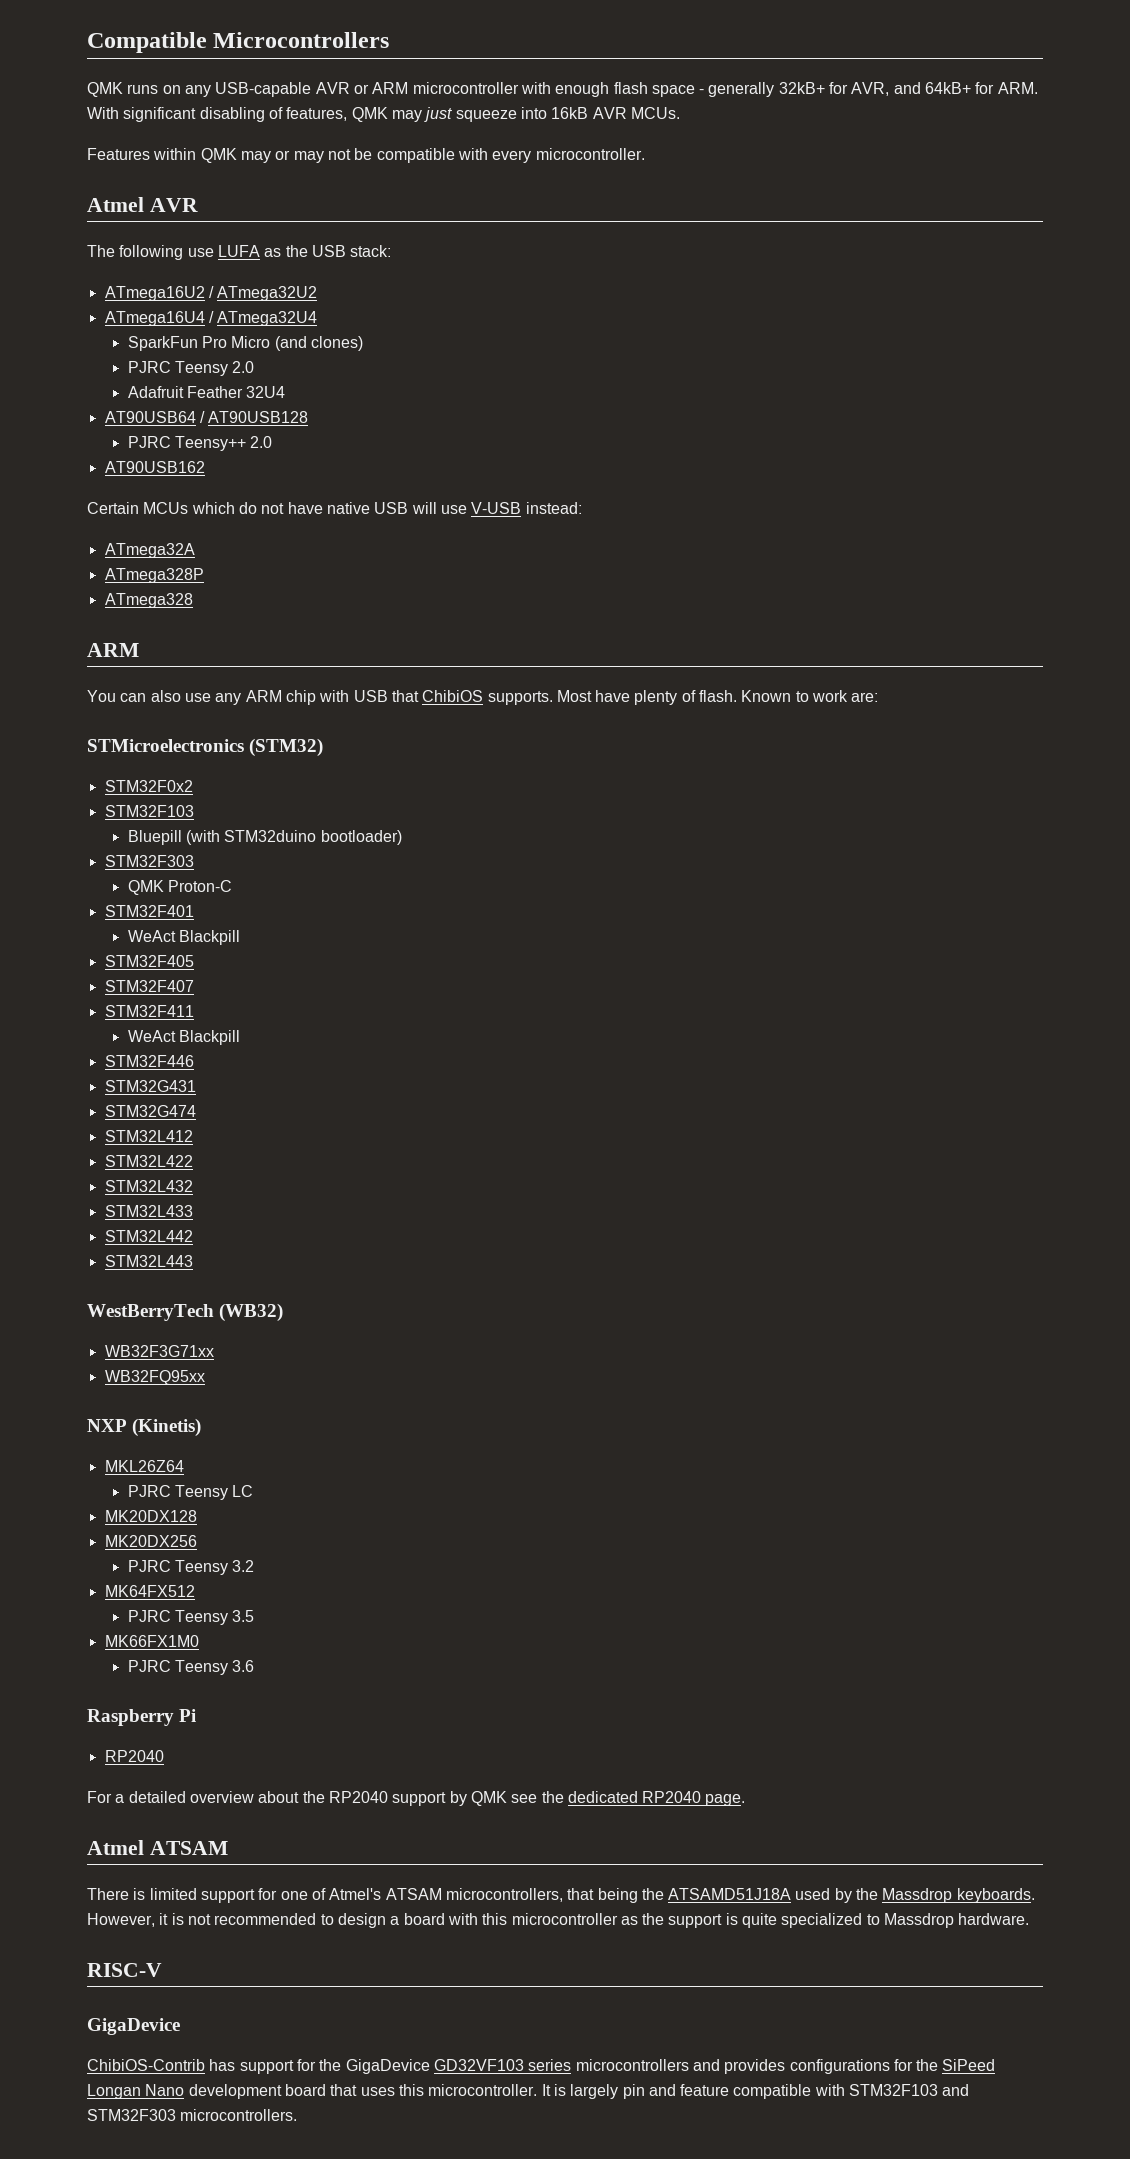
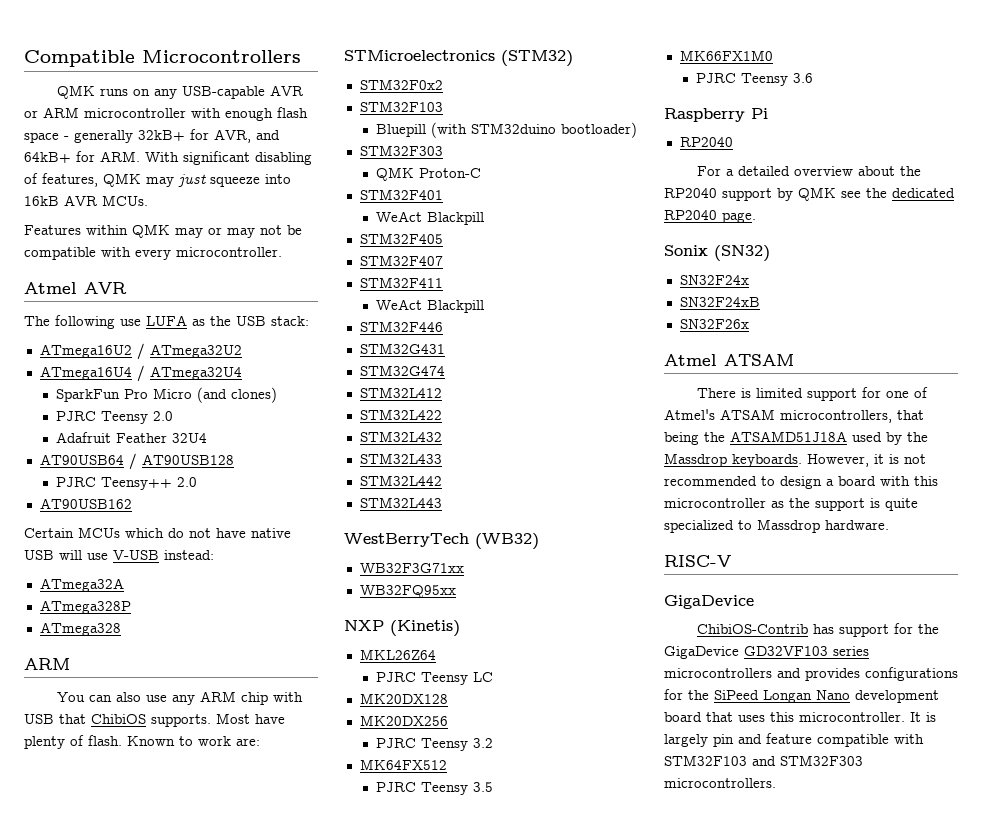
+ Sonix (SN32)
+ SN32F24x
+ SN32F24xB
+ SN32F26x

